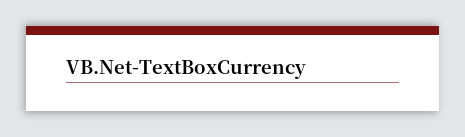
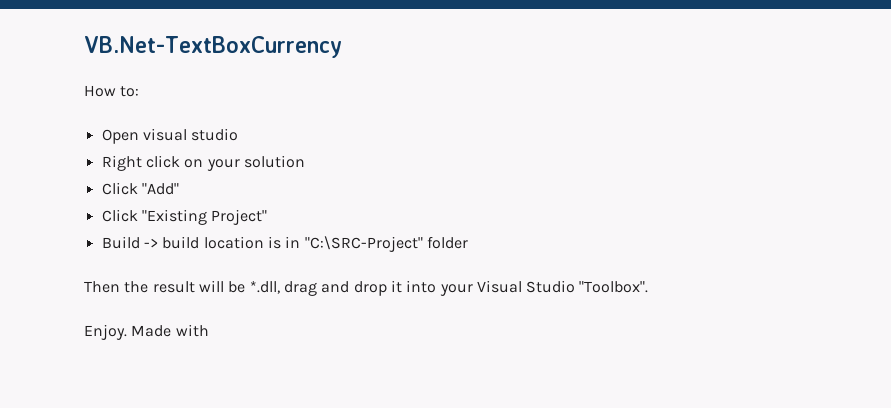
+ How to:
+ Open visual studio
+ Right click on your solution
+ Click "Add"
+ Click "Existing Project"
+ Build -> build location is in "C:\SRC-Project" folder
+ Then the result will be *.dll, drag and drop it into your Visual Studio "Toolbox".
+ Enjoy. Made with

